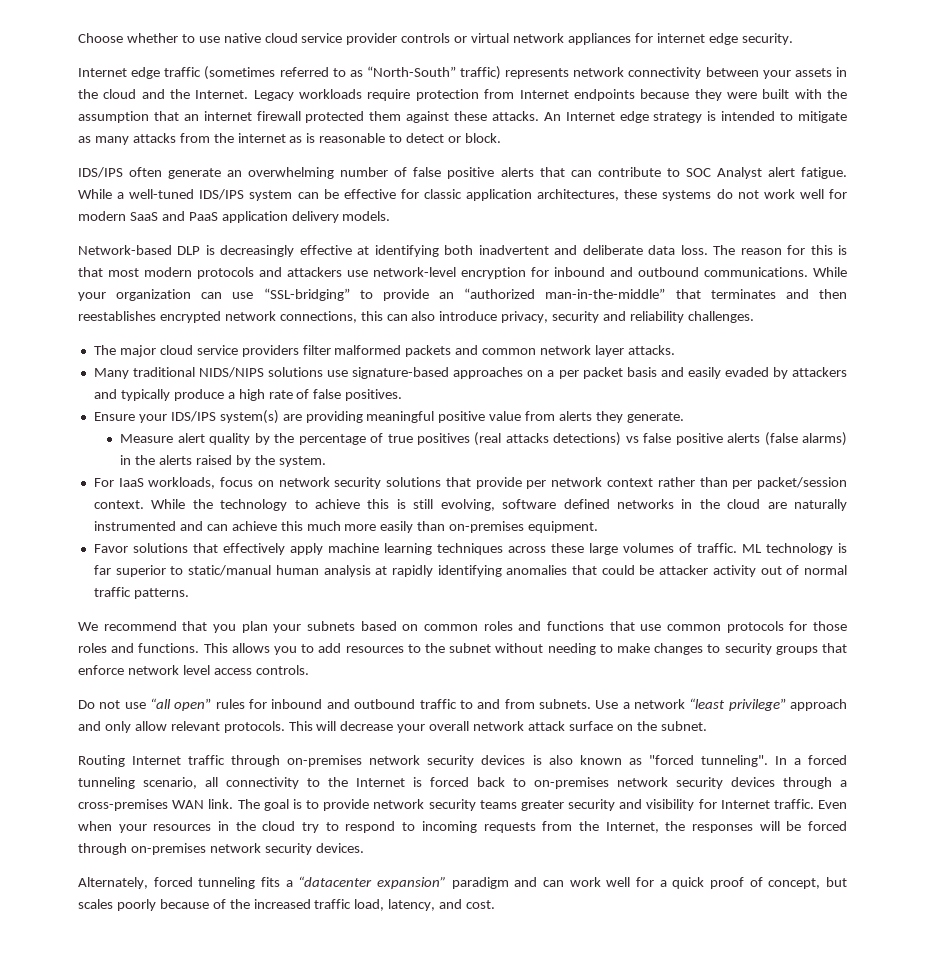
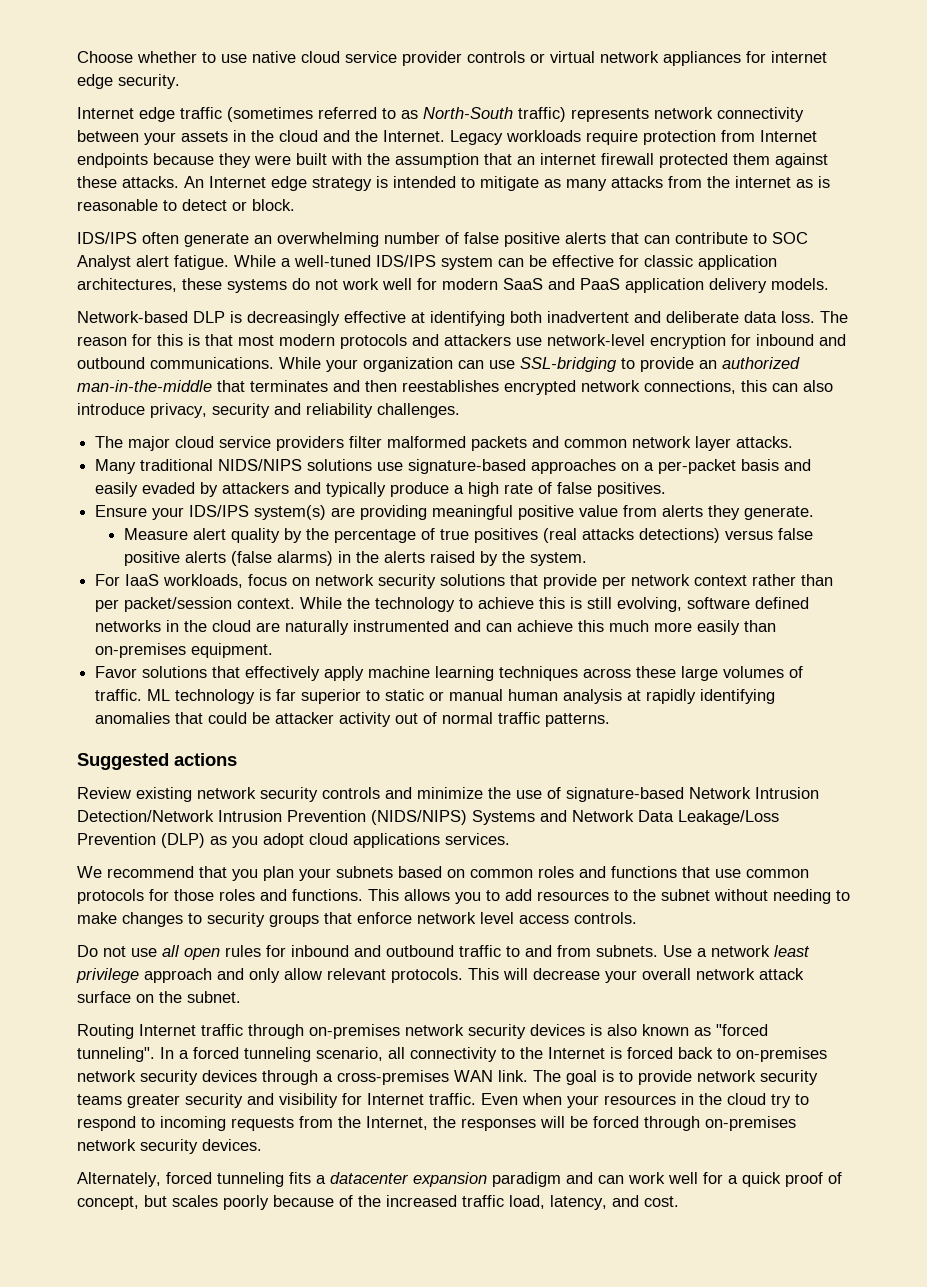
- Internet edge traffic (sometimes referred to as “North-South” traffic) represents network connectivity between your assets in the cloud and the Internet.
+ Internet edge traffic (sometimes referred to as North-South traffic) represents network connectivity between your assets in the cloud and the Internet.
- While your organization can use “SSL-bridging” to provide an “authorized man-in-the-middle” that terminates and then reestablishes encrypted network connections, this can also introduce privacy, security and reliability challenges.
+ While your organization can use SSL-bridging to provide an authorized man-in-the-middle that terminates and then reestablishes encrypted network connections, this can also introduce privacy, security and reliability challenges.
- Many traditional NIDS/NIPS solutions use signature-based approaches on a per packet basis and easily evaded by attackers and typically produce a high rate of false positives.
+ Many traditional NIDS/NIPS solutions use signature-based approaches on a per-packet basis and easily evaded by attackers and typically produce a high rate of false positives.
- Measure alert quality by the percentage of true positives (real attacks detections) vs false positive alerts (false alarms) in the alerts raised by the system.
+ Measure alert quality by the percentage of true positives (real attacks detections) versus false positive alerts (false alarms) in the alerts raised by the system.
- ML technology is far superior to static/manual human analysis at rapidly identifying anomalies that could be attacker activity out of normal traffic patterns.
+ ML technology is far superior to static or manual human analysis at rapidly identifying anomalies that could be attacker activity out of normal traffic patterns.
+ Suggested actions
+ Review existing network security controls and minimize the use of signature-based Network Intrusion Detection/Network Intrusion Prevention (NIDS/NIPS) Systems and Network Data Leakage/Loss Prevention (DLP) as you adopt cloud applications services.
- Do not use “all open” rules for inbound and outbound traffic to and from subnets.
+ Do not use all open rules for inbound and outbound traffic to and from subnets.
- Use a network “least privilege” approach and only allow relevant protocols.
+ Use a network least privilege approach and only allow relevant protocols.
- Alternately, forced tunneling fits a “datacenter expansion” paradigm and can work well for a quick proof of concept, but scales poorly because of the increased traffic load, latency, and cost.
+ Alternately, forced tunneling fits a datacenter expansion paradigm and can work well for a quick proof of concept, but scales poorly because of the increased traffic load, latency, and cost.

